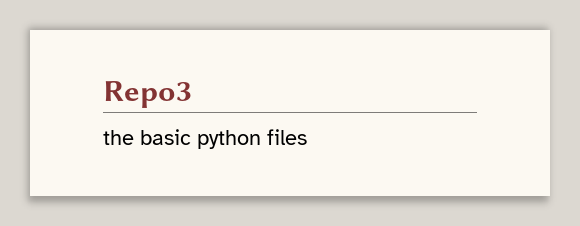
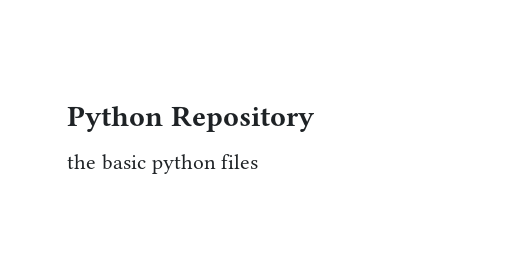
- Repo3
+ Python Repository

